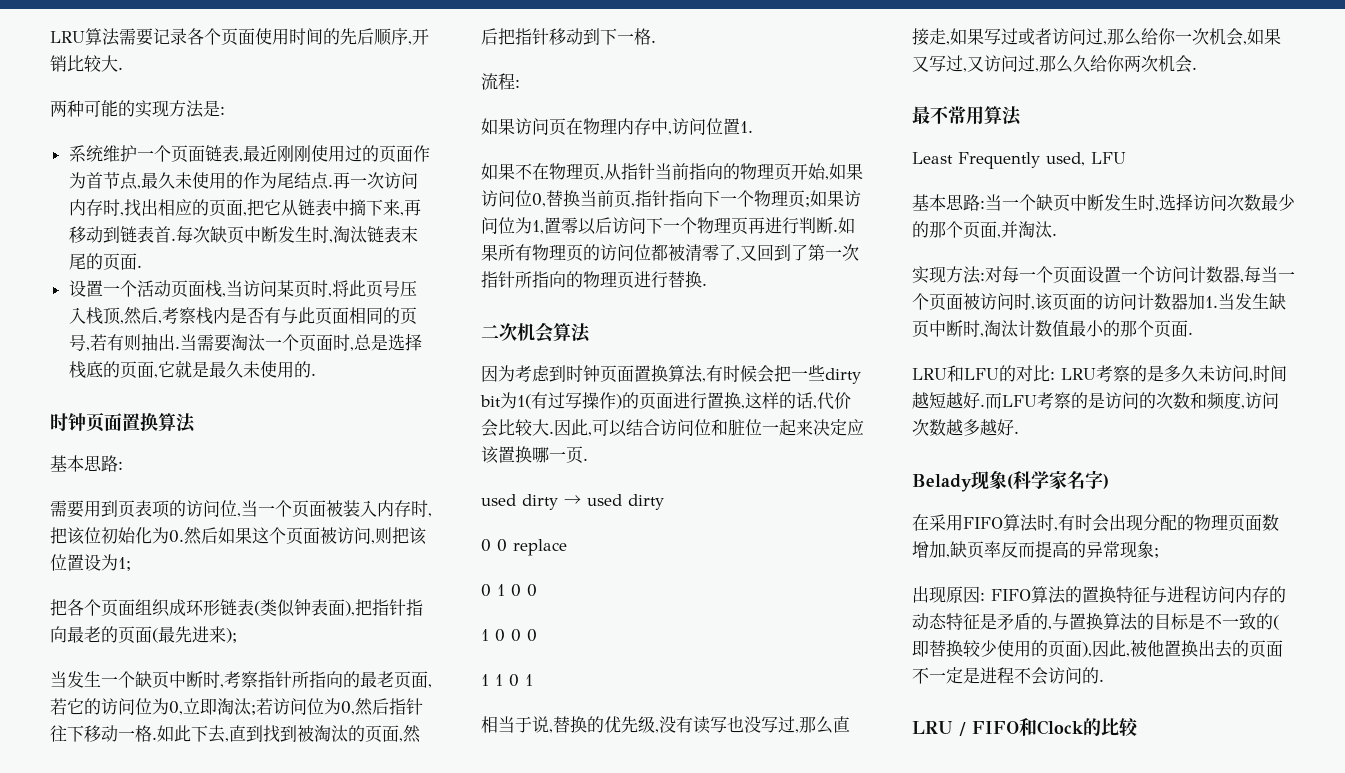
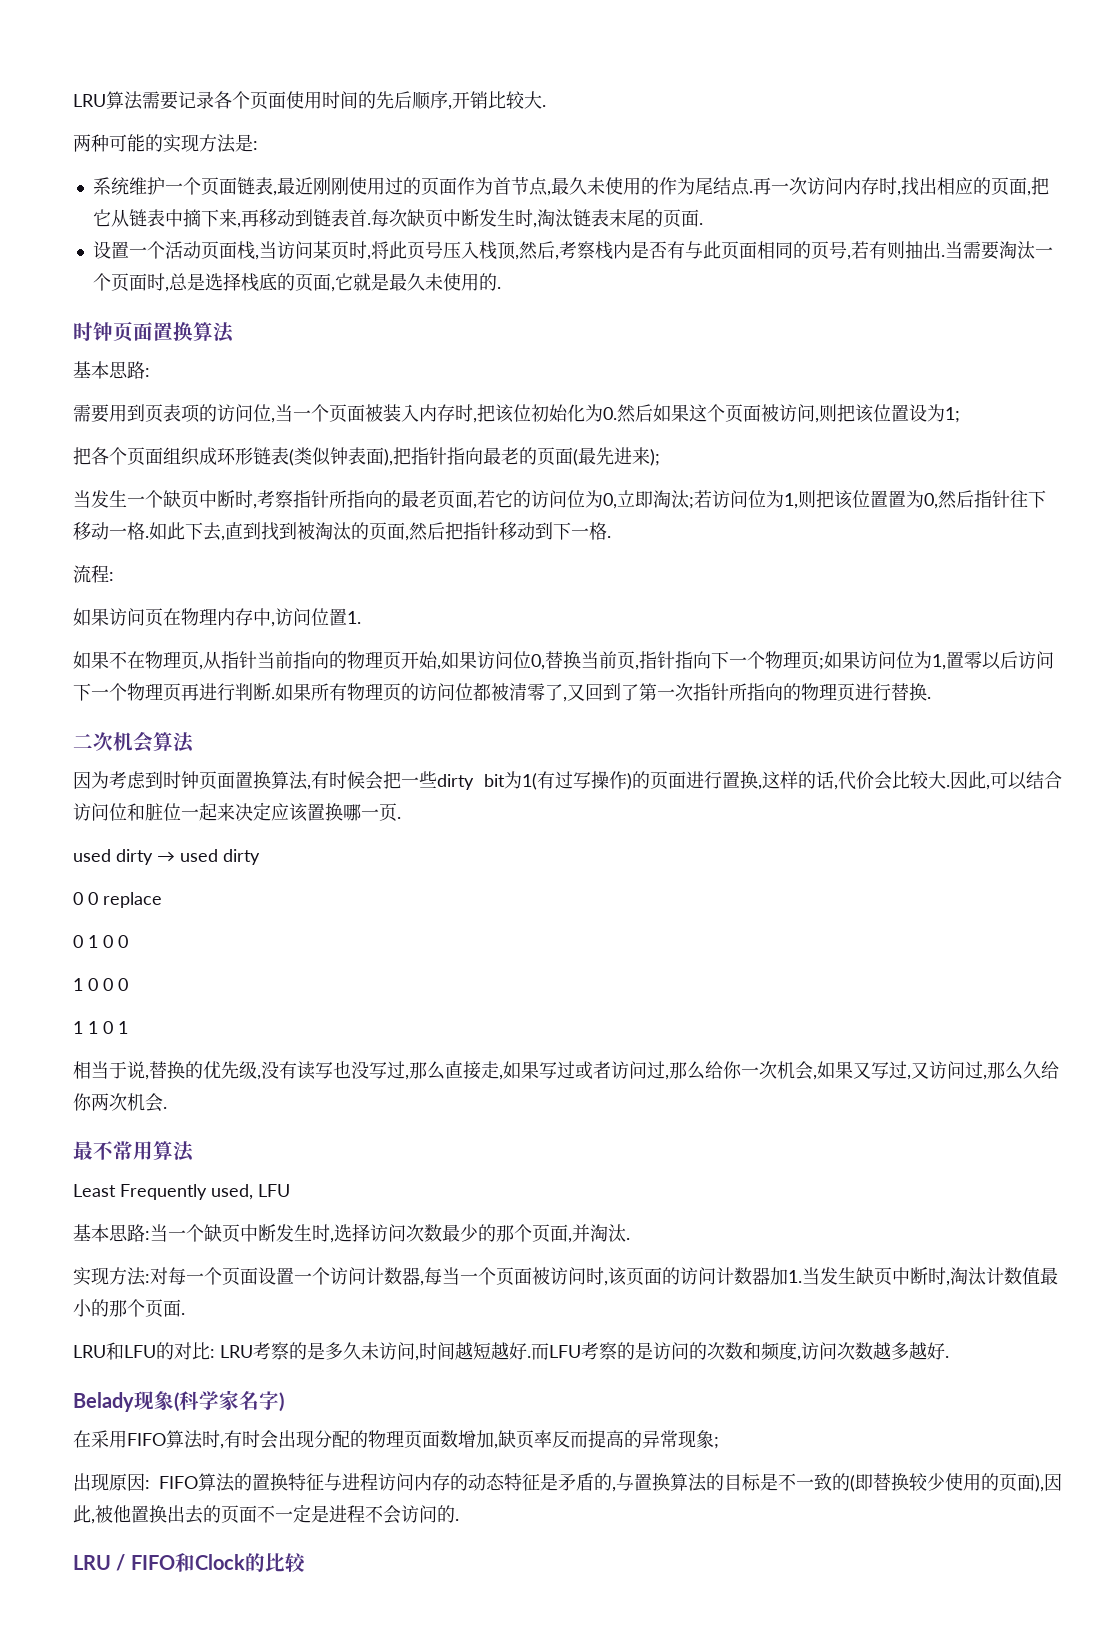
- 当发生一个缺页中断时,考察指针所指向的最老页面,若它的访问位为0,立即淘汰;若访问位为0,然后指针往下移动一格.
+ 当发生一个缺页中断时,考察指针所指向的最老页面,若它的访问位为0,立即淘汰;若访问位为1,则把该位置置为0,然后指针往下移动一格.

